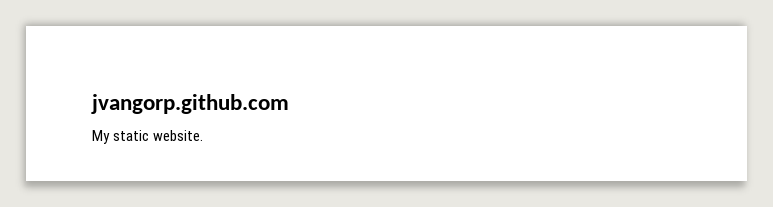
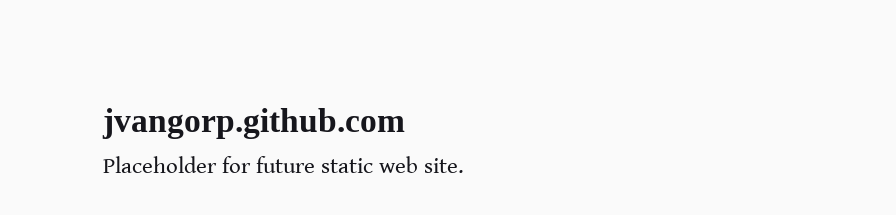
- My static website.
+ Placeholder for future static web site.

